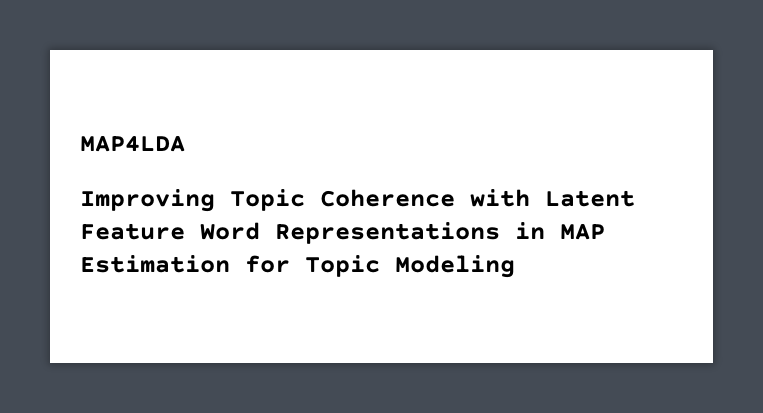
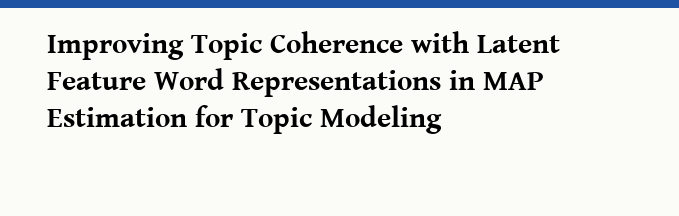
- MAP4LDA

